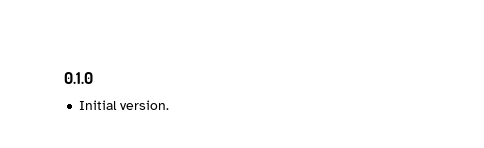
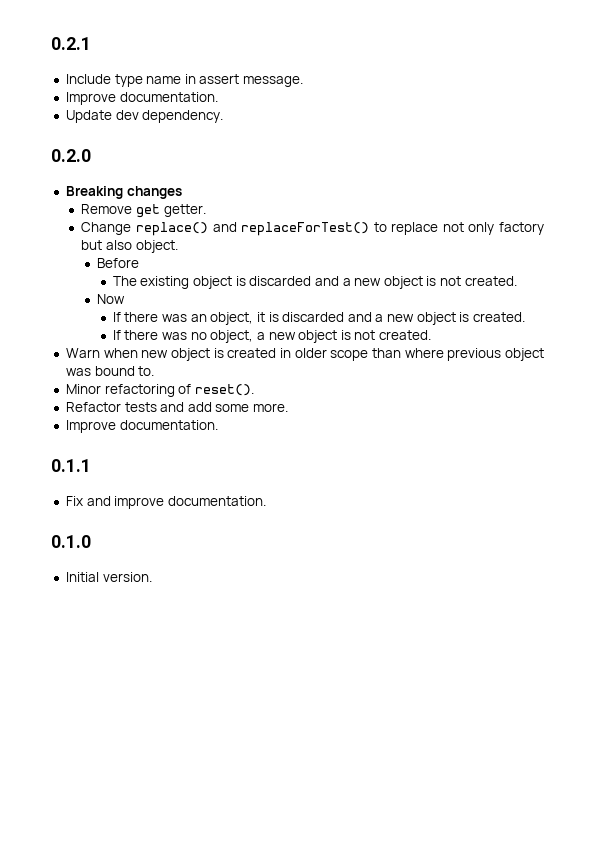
+ 0.2.1
+ Include type name in assert message.
+ Improve documentation.
+ Update dev dependency.
+ 0.2.0
+ Breaking changes
+ Remove get getter.
+ Change replace() and replaceForTest() to replace not only factory but also object.
+ Before
+ The existing object is discarded and a new object is not created.
+ Now
+ If there was an object, it is discarded and a new object is created.
+ If there was no object, a new object is not created.
+ Warn when new object is created in older scope than where previous object was bound to.
+ Minor refactoring of reset().
+ Refactor tests and add some more.
+ Improve documentation.
+ 0.1.1
+ Fix and improve documentation.

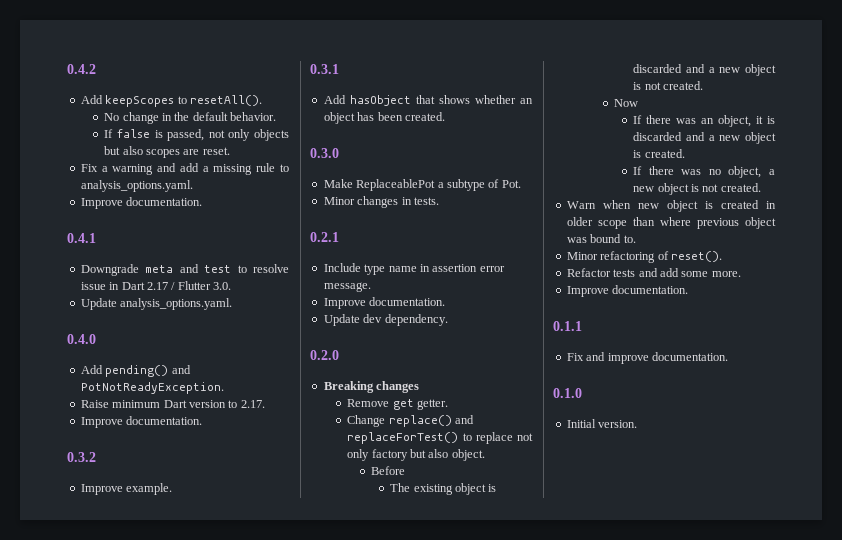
+ 0.4.2
+ Add keepScopes to resetAll().
+ No change in the default behavior.
+ If false is passed, not only objects but also scopes are reset.
+ Fix a warning and add a missing rule to analysis_options.yaml.
+ Improve documentation.
+ 0.4.1
+ Downgrade meta and test to resolve issue in Dart 2.17 / Flutter 3.0.
+ Update analysis_options.yaml.
+ 0.4.0
+ Add pending() and PotNotReadyException.
+ Raise minimum Dart version to 2.17.
+ Improve documentation.
+ 0.3.2
+ Improve example.
+ 0.3.1
+ Add hasObject that shows whether an object has been created.
+ 0.3.0
+ Make ReplaceablePot a subtype of Pot.
+ Minor changes in tests.
- Include type name in assert message.
+ Include type name in assertion error message.

